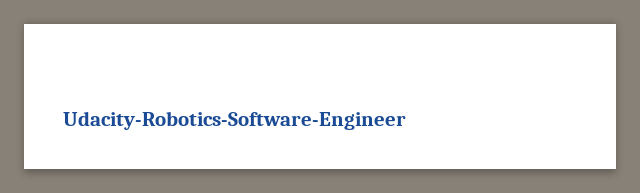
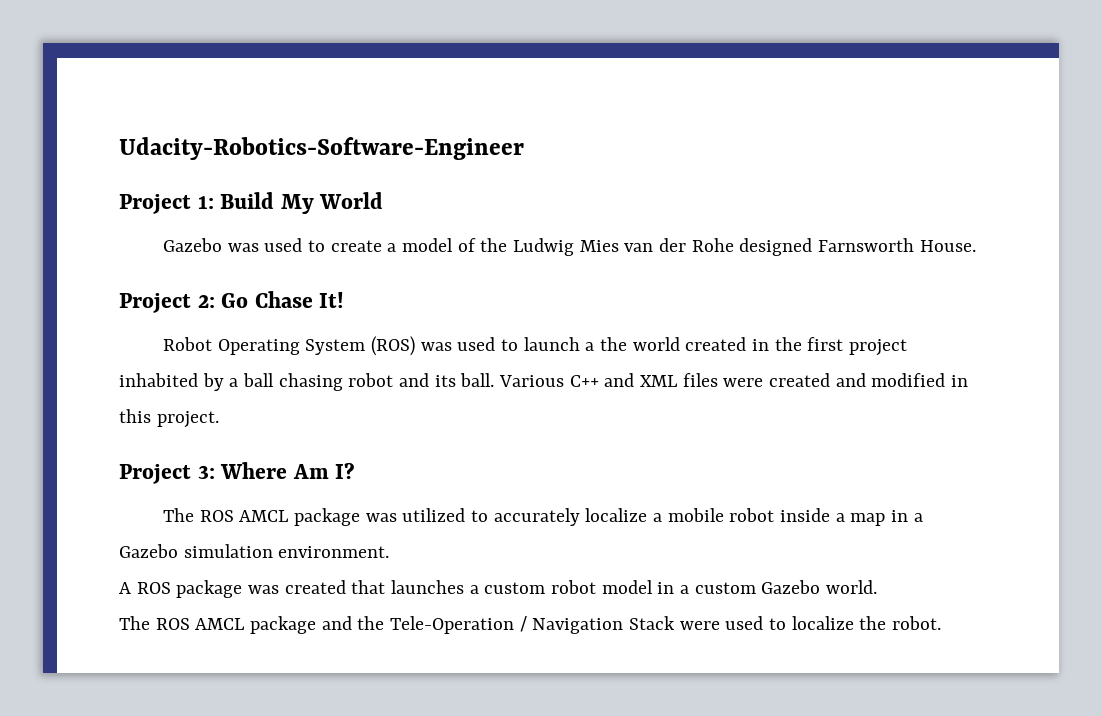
+ Project 1: Build My World
+ Gazebo was used to create a model of the Ludwig Mies van der Rohe designed Farnsworth House.
+ Project 2: Go Chase It!
+ Robot Operating System (ROS) was used to launch a the world created in the first project inhabited by a ball chasing robot and its ball. Various C++ and XML files were created and modified in this project.
+ Project 3: Where Am I?
+ The ROS AMCL package was utilized to accurately localize a mobile robot inside a map in a Gazebo simulation environment.
+ A ROS package was created that launches a custom robot model in a custom Gazebo world.
+ The ROS AMCL package and the Tele-Operation / Navigation Stack were used to localize the robot.

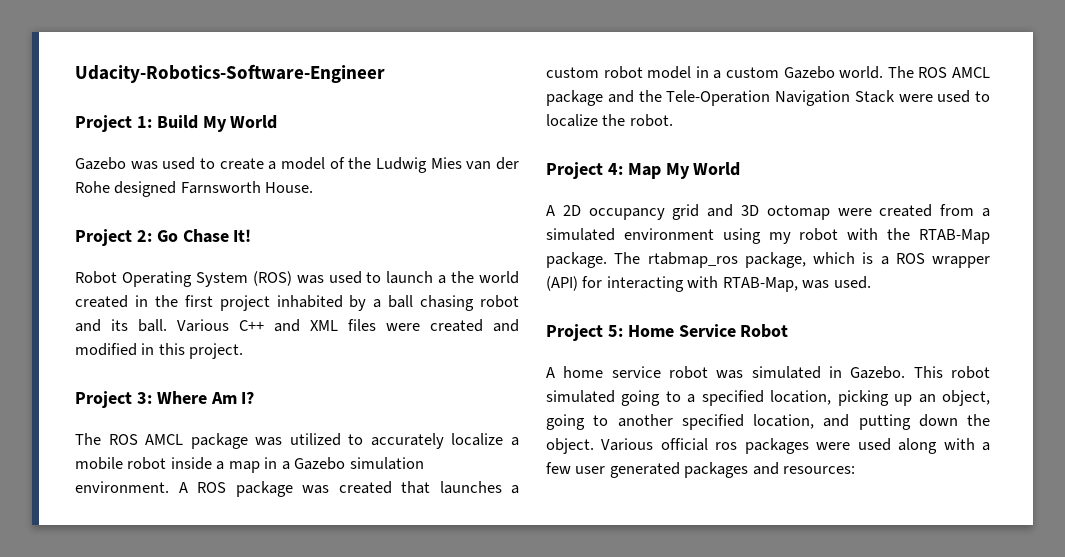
- The ROS AMCL package was utilized to accurately localize a mobile robot inside a map in a Gazebo simulation environment.
- A ROS package was created that launches a custom robot model in a custom Gazebo world.
- The ROS AMCL package and the Tele-Operation / Navigation Stack were used to localize the robot.
+ The ROS AMCL package was utilized to accurately localize a mobile robot inside a map in a Gazebo simulation environment. A ROS package was created that launches a custom robot model in a custom Gazebo world. The ROS AMCL package and the Tele-Operation Navigation Stack were used to localize the robot.
+ Project 4: Map My World
+ A 2D occupancy grid and 3D octomap were created from a simulated environment using my robot with the RTAB-Map package. The rtabmap_ros package, which is a ROS wrapper (API) for interacting with RTAB-Map, was used.
+ Project 5: Home Service Robot
+ A home service robot was simulated in Gazebo. This robot simulated going to a specified location, picking up an object, going to another specified location, and putting down the object. Various official ros packages were used along with a few user generated packages and resources:

